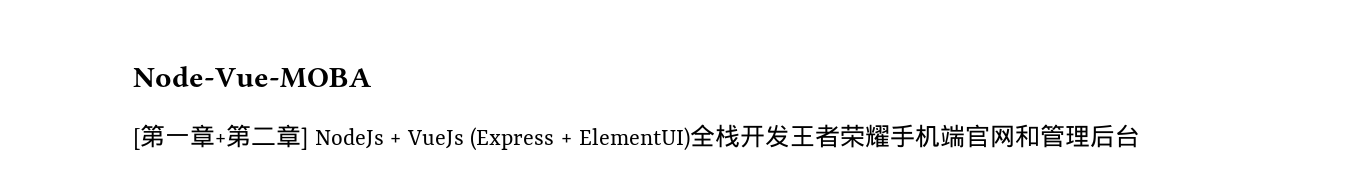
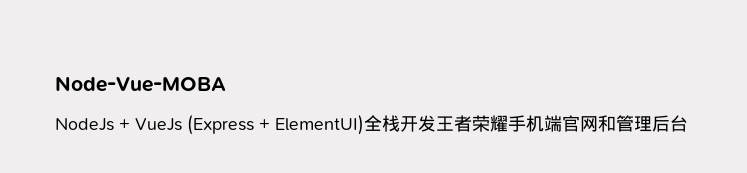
- [第一章+第二章] NodeJs + VueJs (Express + ElementUI)全栈开发王者荣耀手机端官网和管理后台
+ NodeJs + VueJs (Express + ElementUI)全栈开发王者荣耀手机端官网和管理后台

